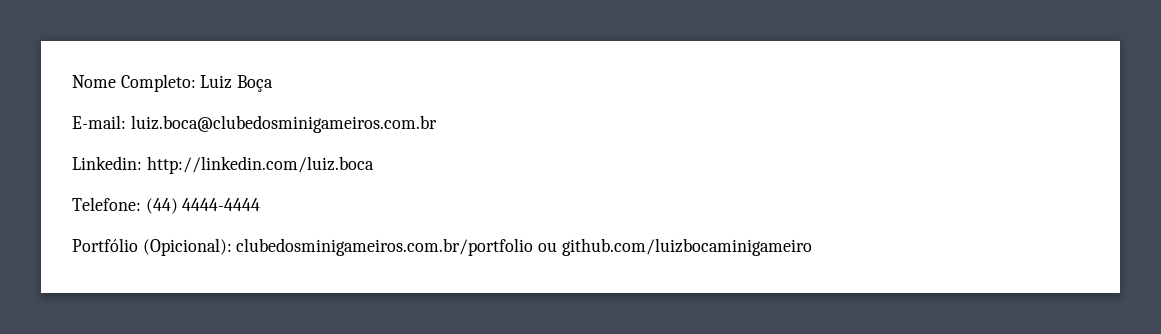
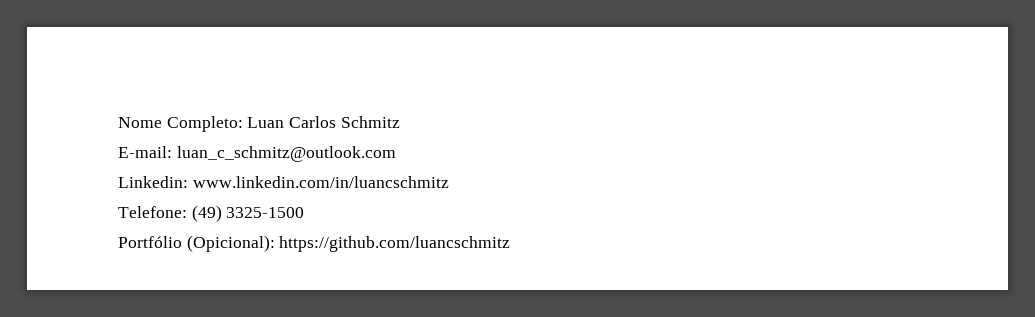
- Nome Completo: Luiz Boça
+ Nome Completo: Luan Carlos Schmitz
- E-mail: luiz.boca@clubedosminigameiros.com.br
+ E-mail: luan_c_schmitz@outlook.com
- Linkedin: http://linkedin.com/luiz.boca
+ Linkedin: www.linkedin.com/in/luancschmitz
- Telefone: (44) 4444-4444
+ Telefone: (49) 3325-1500
- Portfólio (Opicional): clubedosminigameiros.com.br/portfolio ou github.com/luizbocaminigameiro
+ Portfólio (Opicional): https://github.com/luancschmitz

